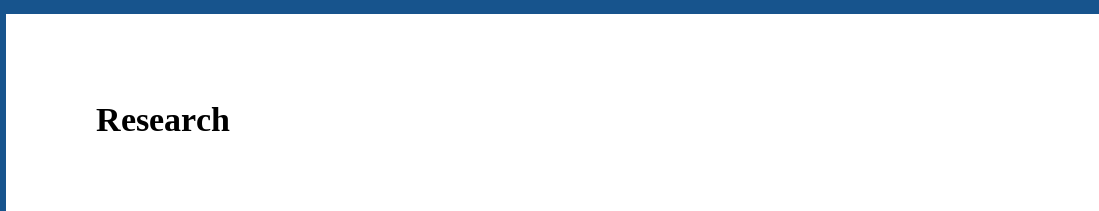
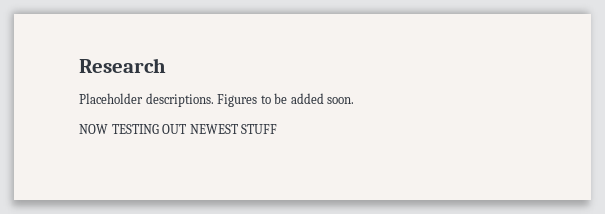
+ Placeholder descriptions. Figures to be added soon.
+ NOW TESTING OUT NEWEST STUFF

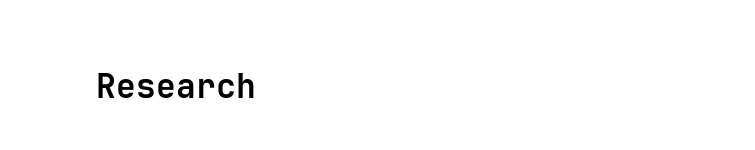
- Placeholder descriptions. Figures to be added soon.
- NOW TESTING OUT NEWEST STUFF

